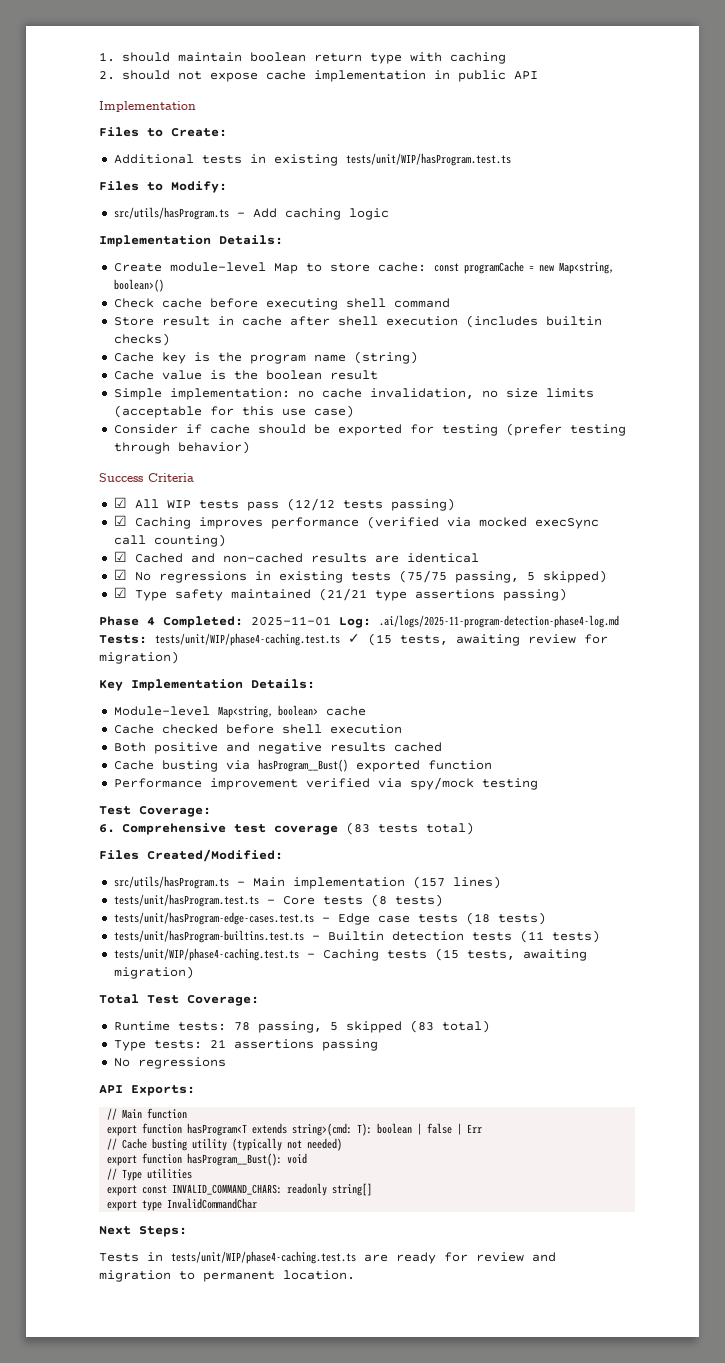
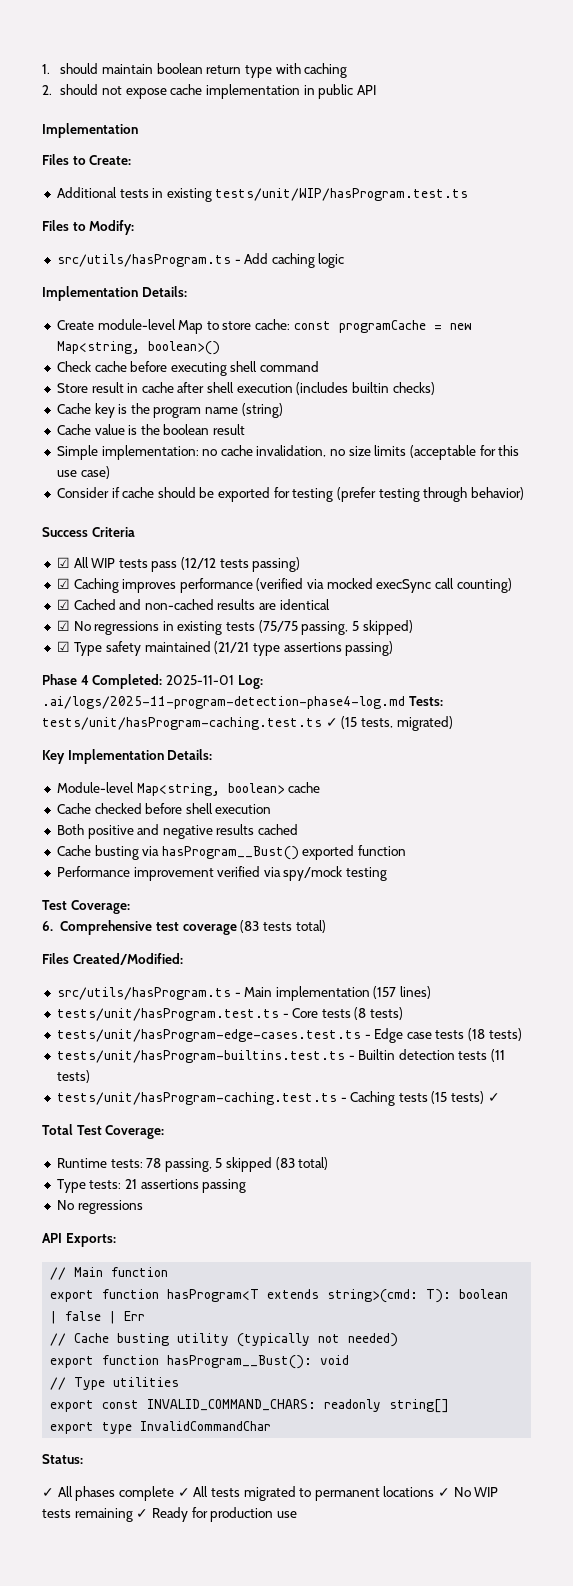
- Phase 4 Completed: 2025-11-01 Log: .ai/logs/2025-11-program-detection-phase4-log.md Tests: tests/unit/WIP/phase4-caching.test.ts ✓ (15 tests, awaiting review for migration)
+ Phase 4 Completed: 2025-11-01 Log: .ai/logs/2025-11-program-detection-phase4-log.md Tests: tests/unit/hasProgram-caching.test.ts ✓ (15 tests, migrated)
- tests/unit/WIP/phase4-caching.test.ts - Caching tests (15 tests, awaiting migration)
+ tests/unit/hasProgram-caching.test.ts - Caching tests (15 tests) ✓
- Next Steps:
- Tests in tests/unit/WIP/phase4-caching.test.ts are ready for review and migration to permanent location.
+ Status:
+ ✓ All phases complete ✓ All tests migrated to permanent locations ✓ No WIP tests remaining ✓ Ready for production use

